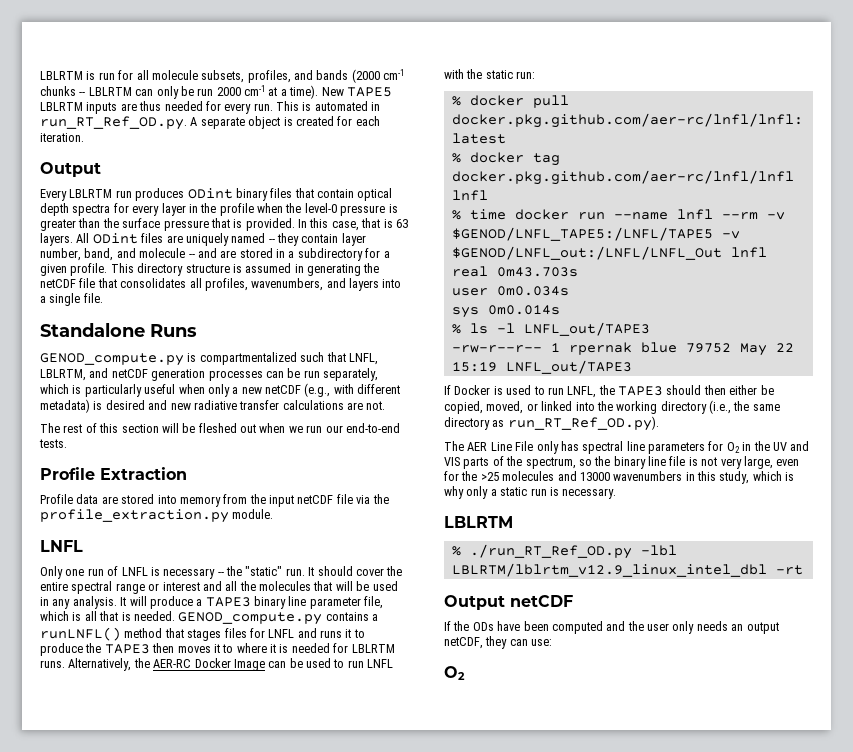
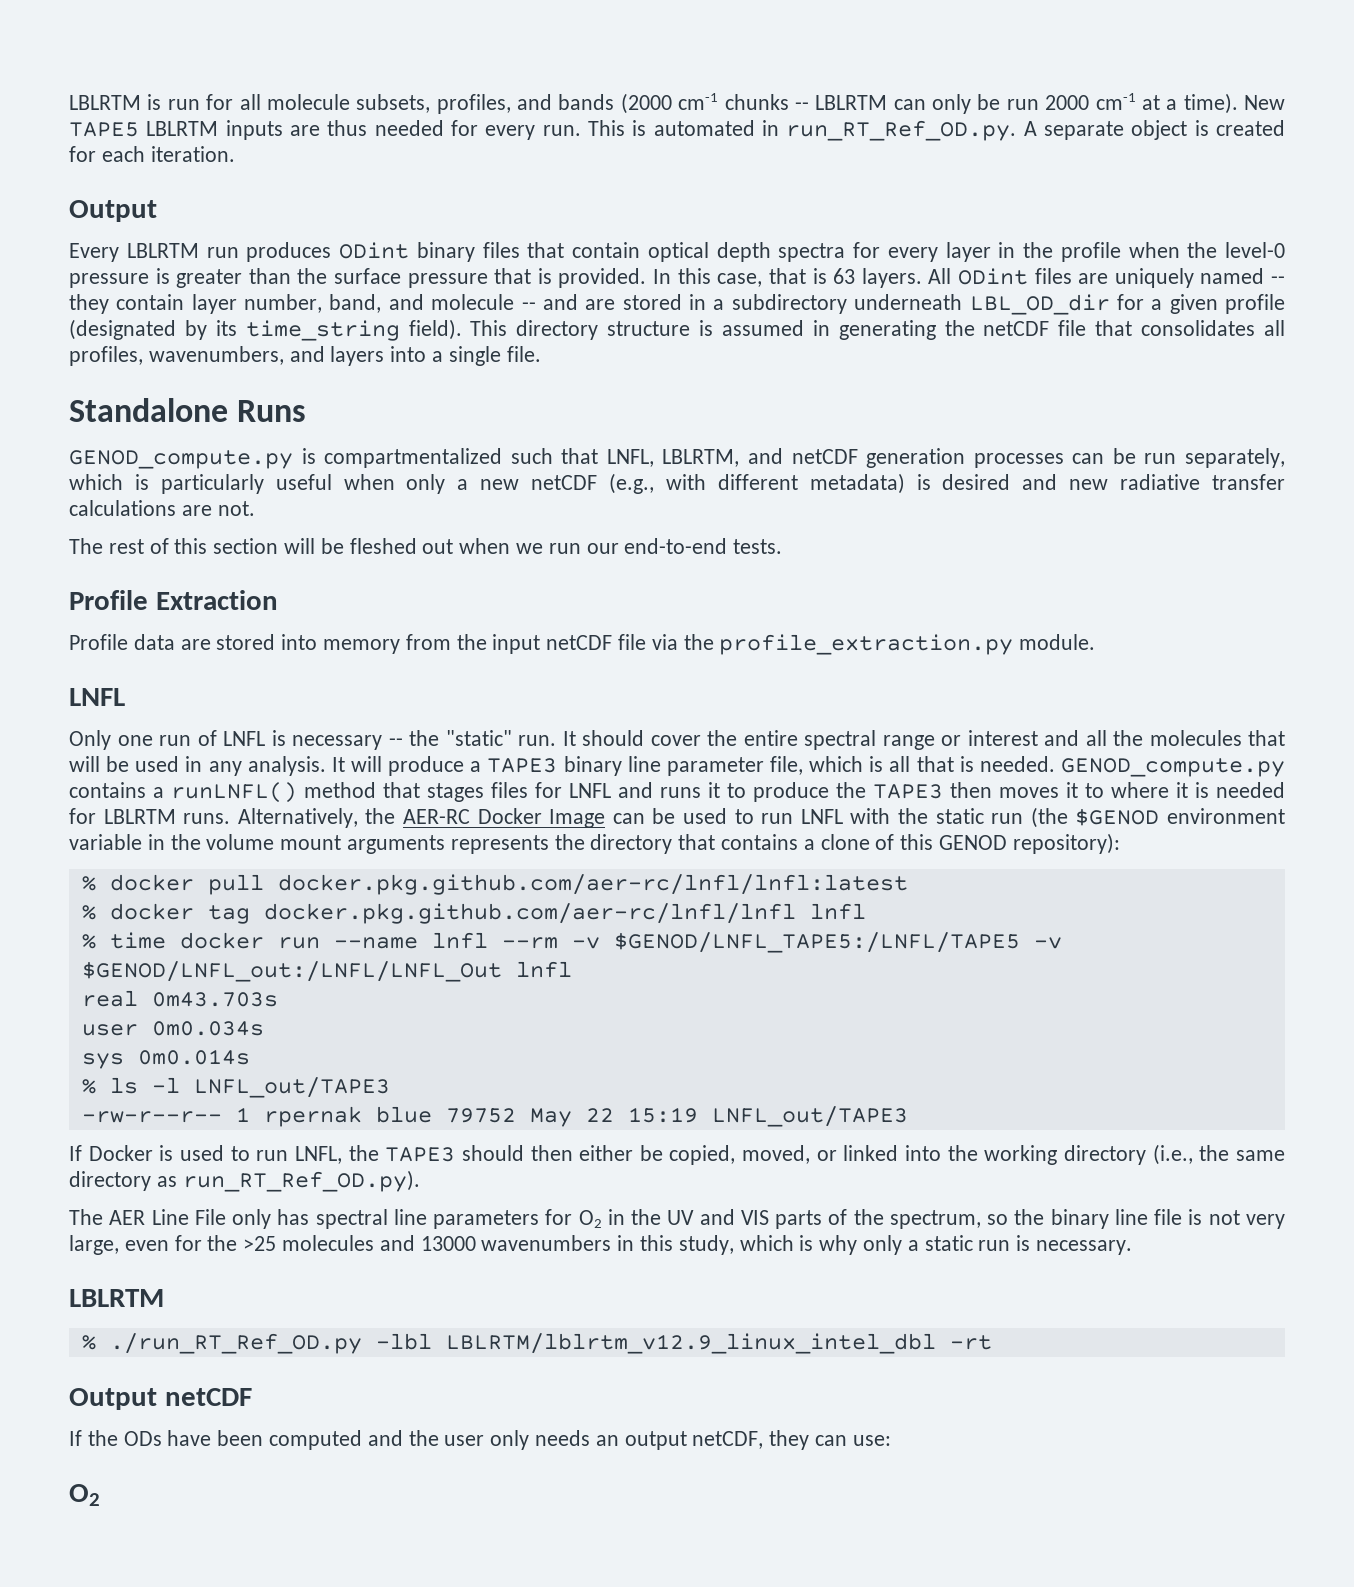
- All ODint files are uniquely named -- they contain layer number, band, and molecule -- and are stored in a subdirectory for a given profile.
+ All ODint files are uniquely named -- they contain layer number, band, and molecule -- and are stored in a subdirectory underneath LBL_OD_dir for a given profile (designated by its time_string field).
- Alternatively, the AER-RC Docker Image can be used to run LNFL with the static run:
+ Alternatively, the AER-RC Docker Image can be used to run LNFL with the static run (the $GENOD environment variable in the volume mount arguments represents the directory that contains a clone of this GENOD repository):

